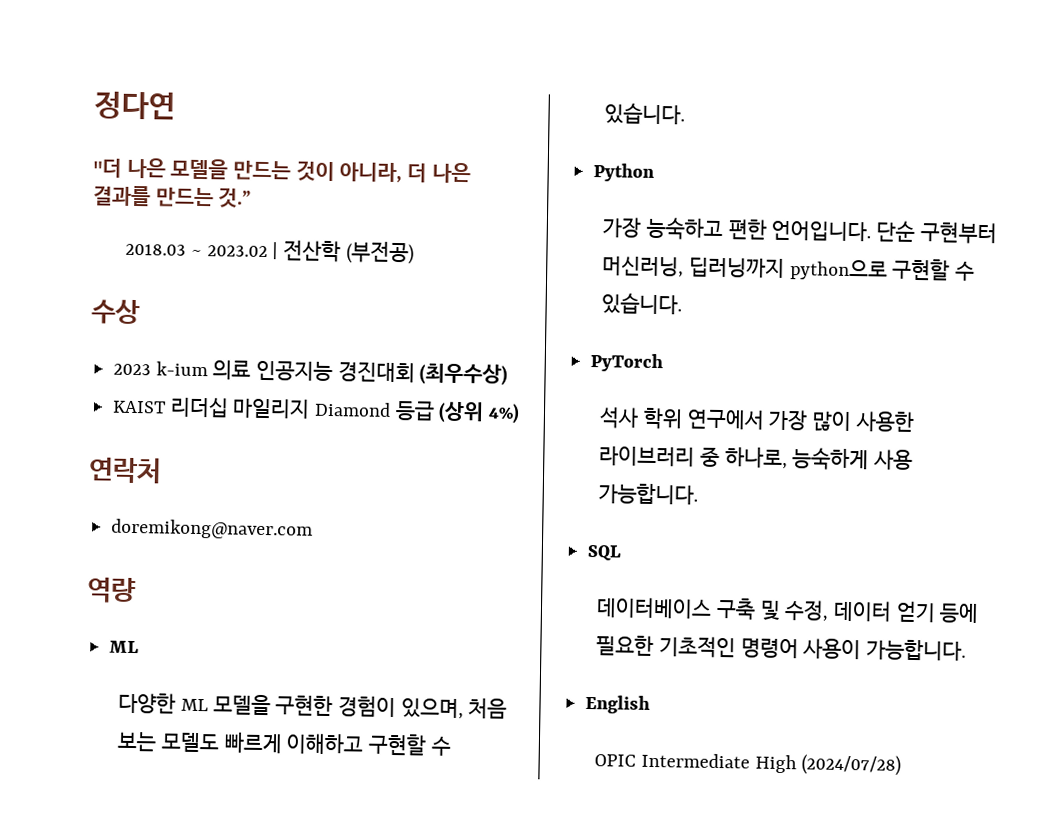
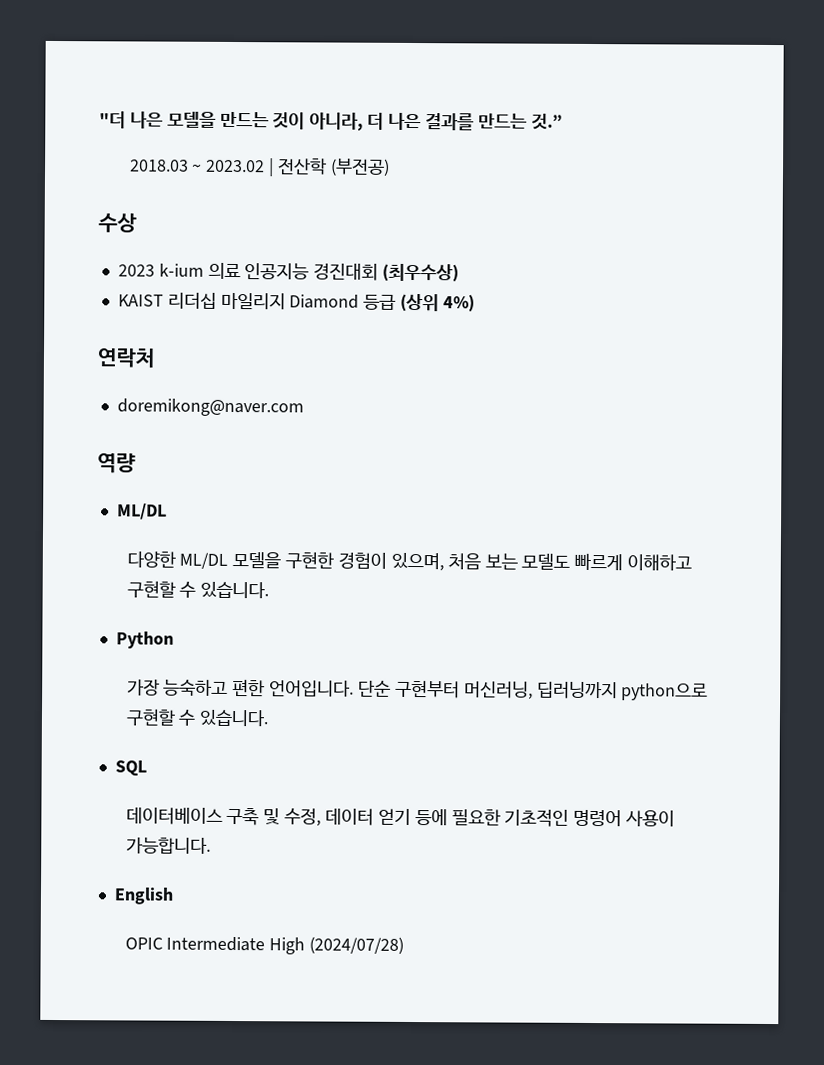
- 정다연
  역량
- ML
+ ML/DL
- 다양한 ML 모델을 구현한 경험이 있으며, 처음 보는 모델도 빠르게 이해하고 구현할 수 있습니다.
+ 다양한 ML/DL 모델을 구현한 경험이 있으며, 처음 보는 모델도 빠르게 이해하고 구현할 수 있습니다.
- PyTorch
- 석사 학위 연구에서 가장 많이 사용한 라이브러리 중 하나로, 능숙하게 사용 가능합니다.

